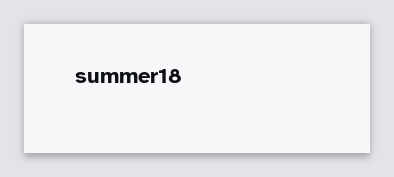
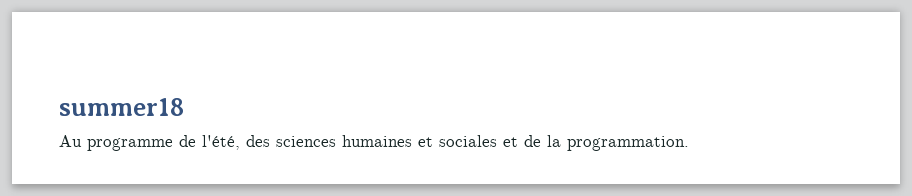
+ Au programme de l'été, des sciences humaines et sociales et de la programmation.

